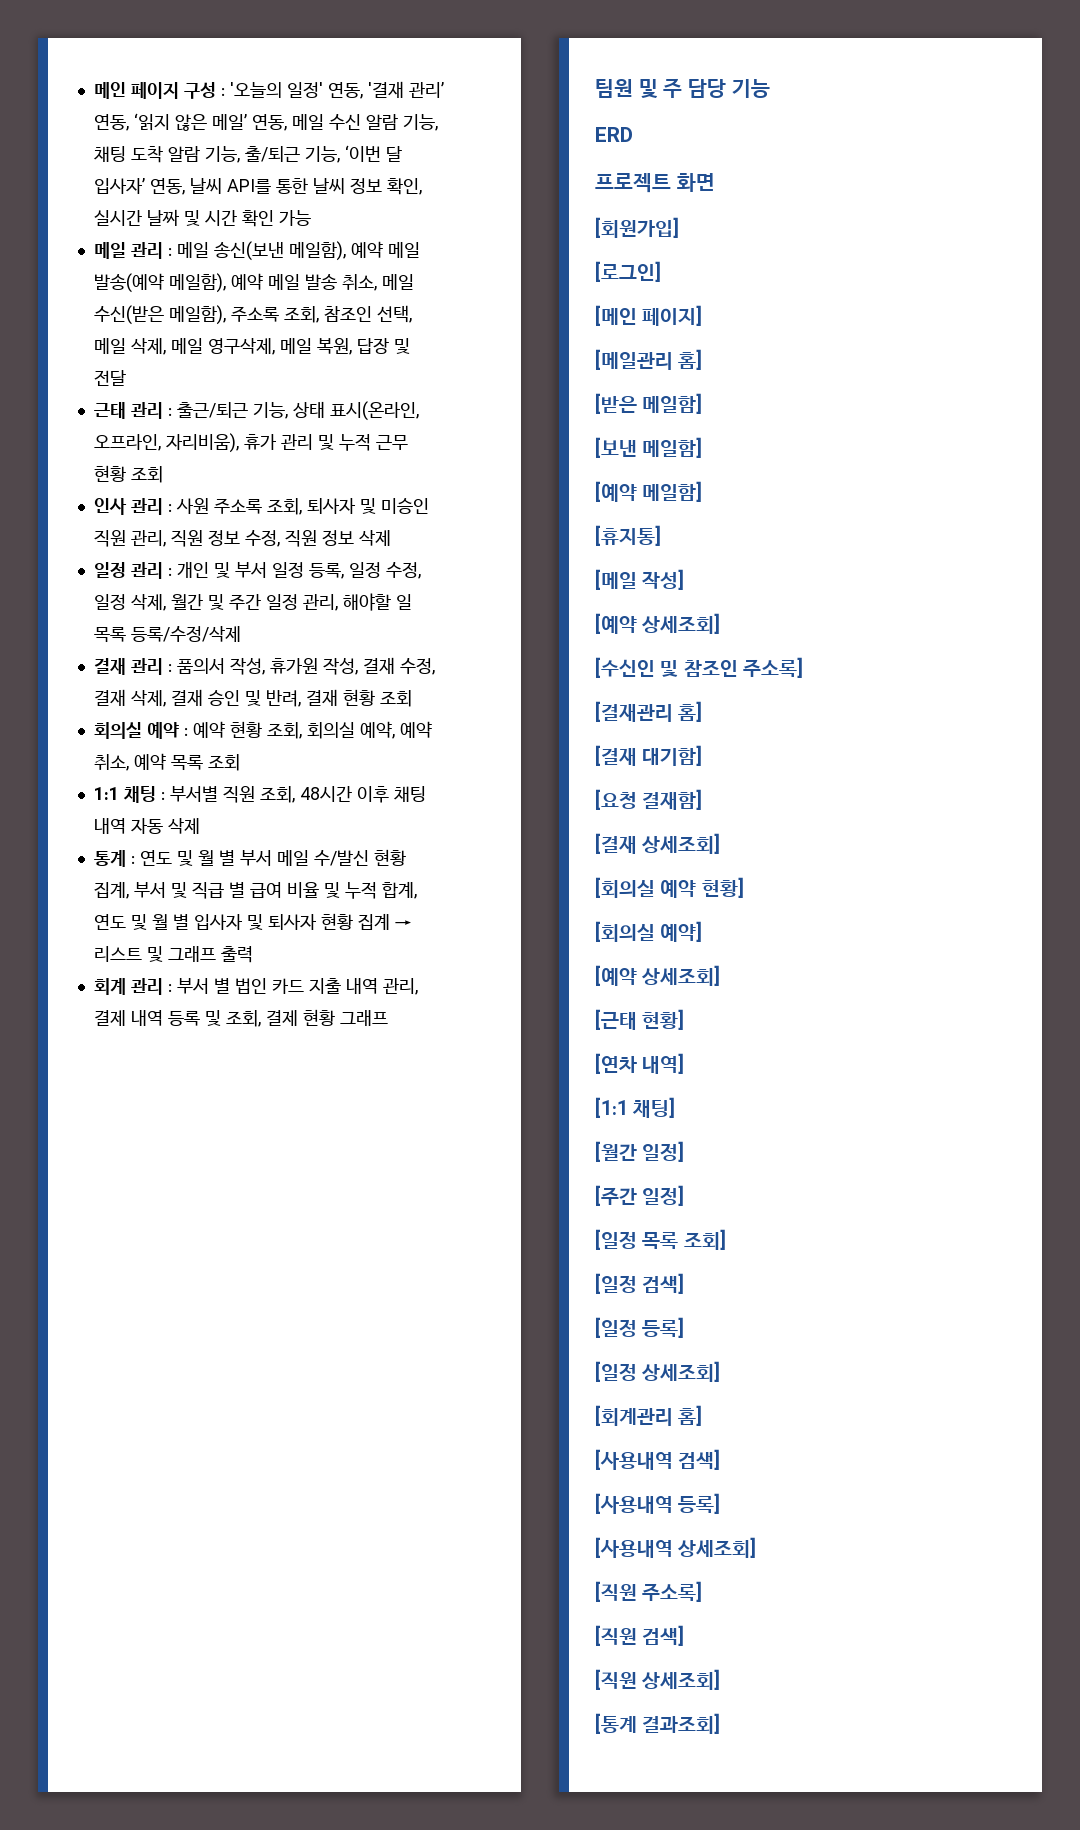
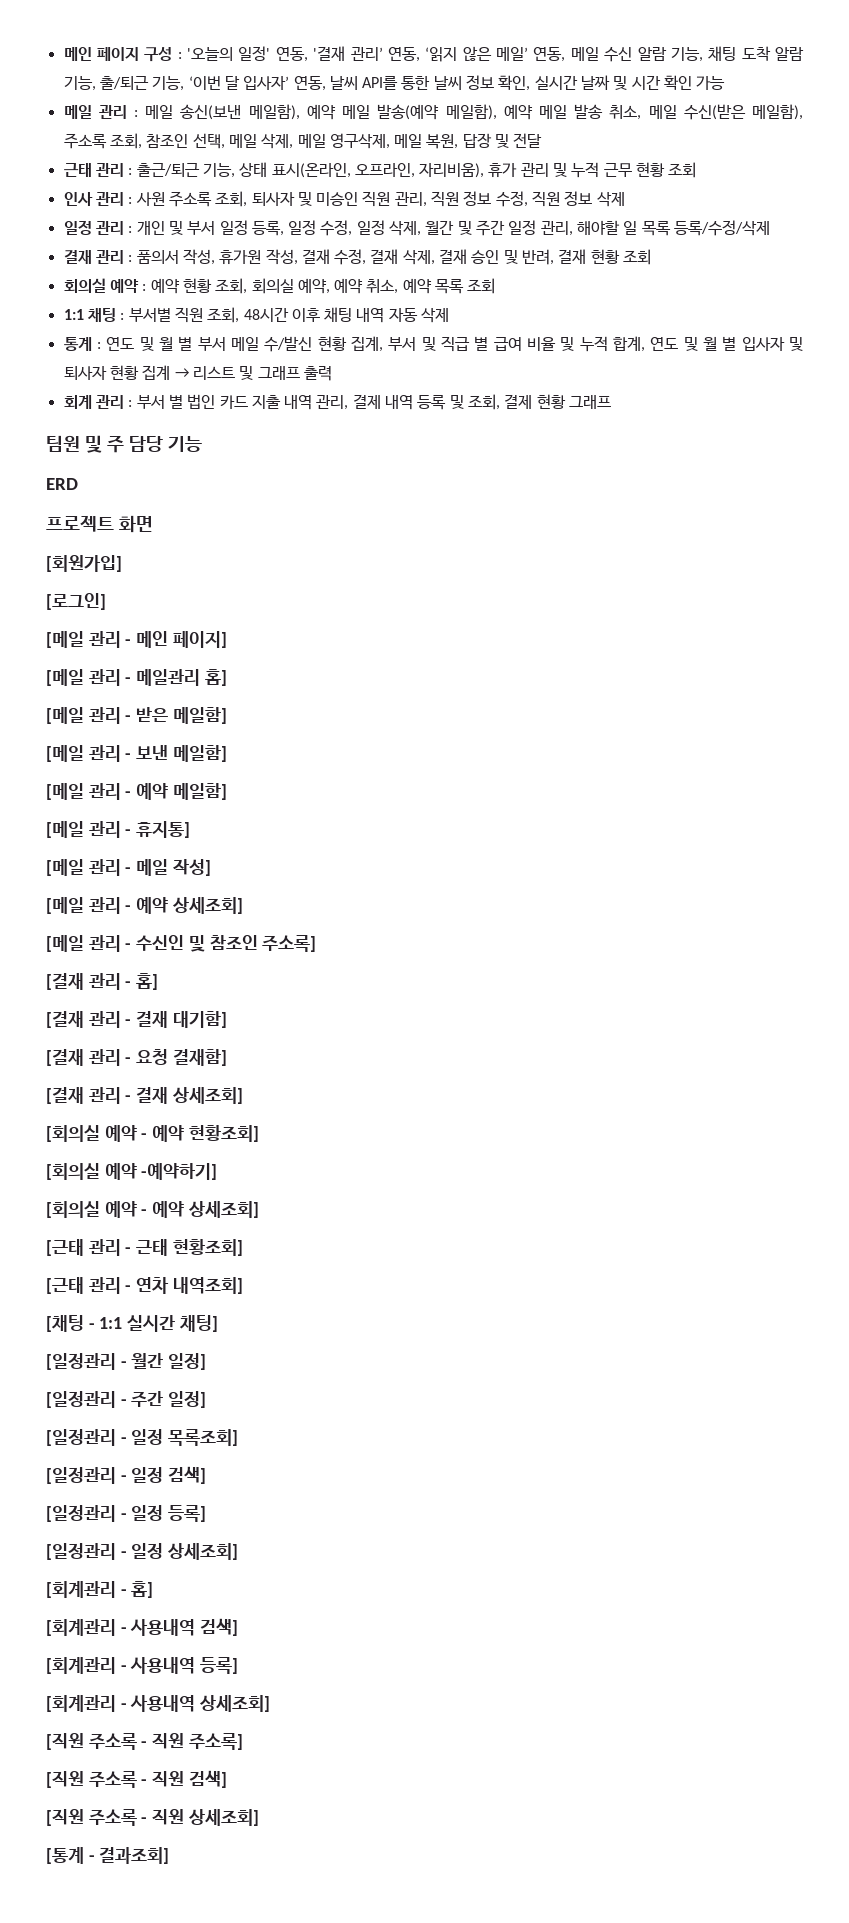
- [메인 페이지]
- [메일관리 홈]
- [받은 메일함]
- [보낸 메일함]
- [예약 메일함]
- [휴지통]
- [메일 작성]
- [예약 상세조회]
- [수신인 및 참조인 주소록]
+ [메일 관리 - 메인 페이지]
+ [메일 관리 - 메일관리 홈]
+ [메일 관리 - 받은 메일함]
+ [메일 관리 - 보낸 메일함]
+ [메일 관리 - 예약 메일함]
+ [메일 관리 - 휴지통]
+ [메일 관리 - 메일 작성]
+ [메일 관리 - 예약 상세조회]
+ [메일 관리 - 수신인 및 참조인 주소록]
- [결재관리 홈]
+ [결재 관리 - 홈]
- [결재 대기함]
- [요청 결재함]
+ [결재 관리 - 결재 대기함]
+ [결재 관리 - 요청 결재함]
- [결재 상세조회]
+ [결재 관리 - 결재 상세조회]
- [회의실 예약 현황]
- [회의실 예약]
- [예약 상세조회]
- [근태 현황]
- [연차 내역]
- [1:1 채팅]
- [월간 일정]
- [주간 일정]
- [일정 목록 조회]
- [일정 검색]
- [일정 등록]
- [일정 상세조회]
+ [회의실 예약 - 예약 현황조회]
+ [회의실 예약 -예약하기]
+ [회의실 예약 - 예약 상세조회]
+ [근태 관리 - 근태 현황조회]
+ [근태 관리 - 연차 내역조회]
+ [채팅 - 1:1 실시간 채팅]
+ [일정관리 - 월간 일정]
+ [일정관리 - 주간 일정]
+ [일정관리 - 일정 목록조회]
+ [일정관리 - 일정 검색]
+ [일정관리 - 일정 등록]
+ [일정관리 - 일정 상세조회]
- [회계관리 홈]
- [사용내역 검색]
- [사용내역 등록]
- [사용내역 상세조회]
+ [회계관리 - 홈]
+ [회계관리 - 사용내역 검색]
+ [회계관리 - 사용내역 등록]
+ [회계관리 - 사용내역 상세조회]
- [직원 주소록]
+ [직원 주소록 - 직원 주소록]
- [직원 검색]
+ [직원 주소록 - 직원 검색]
- [직원 상세조회]
+ [직원 주소록 - 직원 상세조회]
- [통계 결과조회]
+ [통계 - 결과조회]

